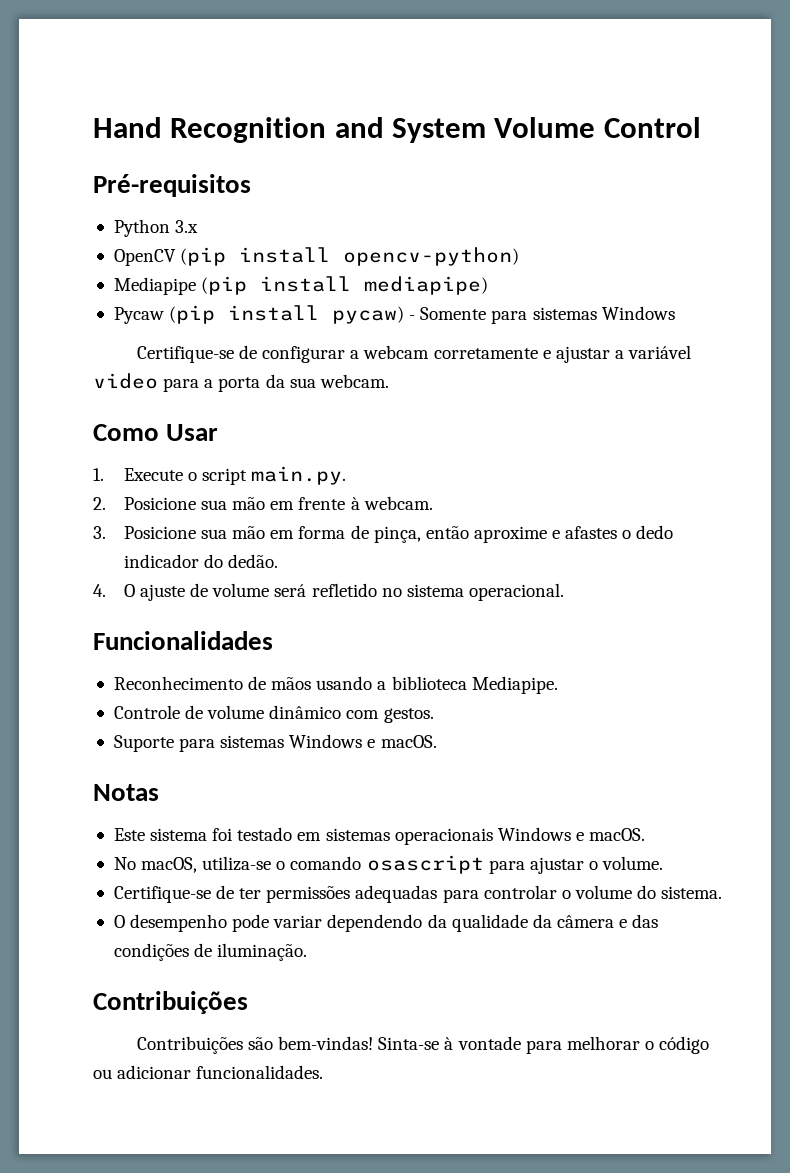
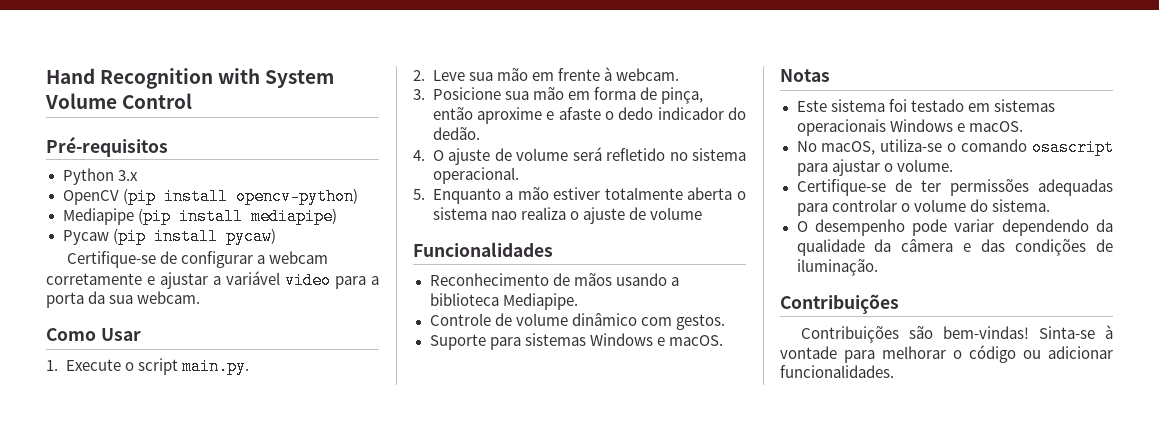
- Hand Recognition and System Volume Control
+ Hand Recognition with System Volume Control
- Pycaw (pip install pycaw) - Somente para sistemas Windows
+ Pycaw (pip install pycaw)
- 2. Posicione sua mão em frente à webcam.
+ 2. Leve sua mão em frente à webcam.
- 3. Posicione sua mão em forma de pinça, então aproxime e afastes o dedo indicador do dedão.
+ 3. Posicione sua mão em forma de pinça, então aproxime e afaste o dedo indicador do dedão.
+ 5. Enquanto a mão estiver totalmente aberta o sistema nao realiza o ajuste de volume

